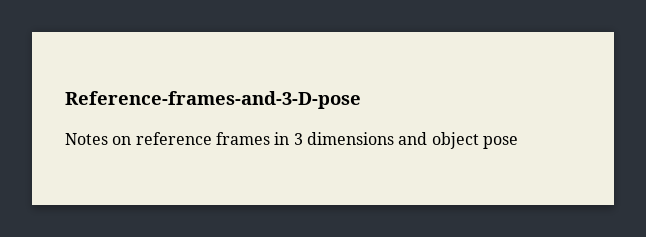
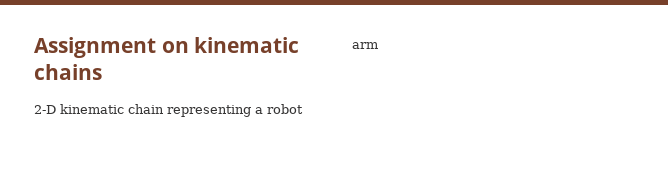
- Reference-frames-and-3-D-pose
- Notes on reference frames in 3 dimensions and object pose
+ Assignment on kinematic chains
+ 2-D kinematic chain representing a robot arm

